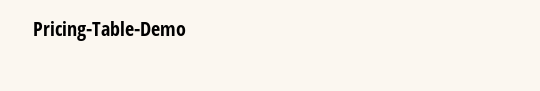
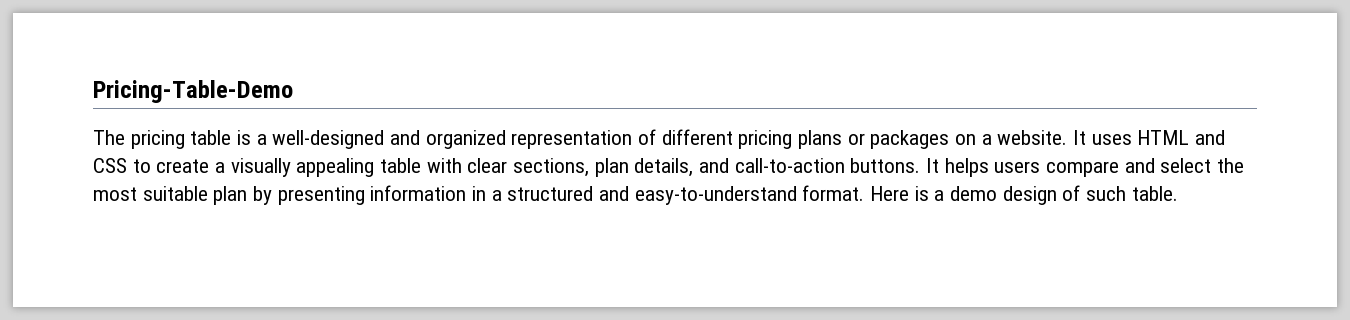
+ The pricing table is a well-designed and organized representation of different pricing plans or packages on a website. It uses HTML and CSS to create a visually appealing table with clear sections, plan details, and call-to-action buttons. It helps users compare and select the most suitable plan by presenting information in a structured and easy-to-understand format. Here is a demo design of such table.

